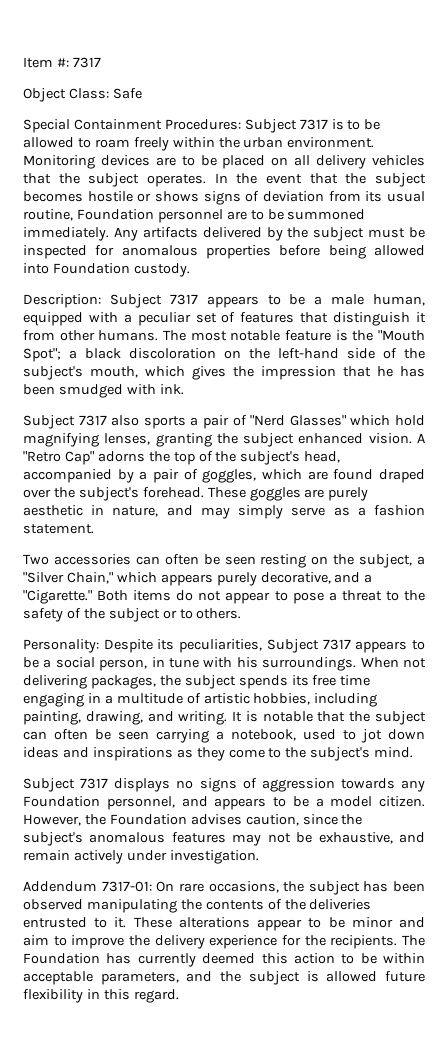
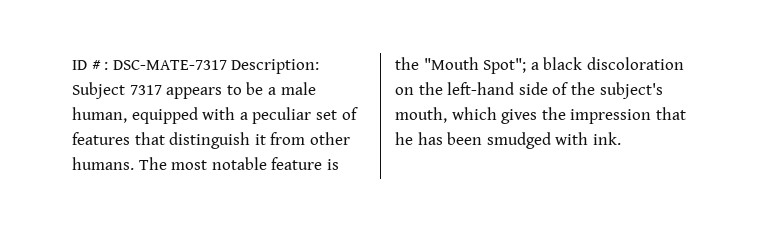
- Item #: 7317
- Object Class: Safe
- Special Containment Procedures: Subject 7317 is to be allowed to roam freely within the urban environment. Monitoring devices are to be placed on all delivery vehicles that the subject operates. In the event that the subject becomes hostile or shows signs of deviation from its usual routine, Foundation personnel are to be summoned immediately. Any artifacts delivered by the subject must be inspected for anomalous properties before being allowed into Foundation custody.
- Description: Subject 7317 appears to be a male human, equipped with a peculiar set of features that distinguish it from other humans.
+ ID # : DSC-MATE-7317 Description: Subject 7317 appears to be a male human, equipped with a peculiar set of features that distinguish it from other humans.
- Subject 7317 also sports a pair of "Nerd Glasses" which hold magnifying lenses, granting the subject enhanced vision. A "Retro Cap" adorns the top of the subject's head, accompanied by a pair of goggles, which are found draped over the subject's forehead. These goggles are purely aesthetic in nature, and may simply serve as a fashion statement.
- Two accessories can often be seen resting on the subject, a "Silver Chain," which appears purely decorative, and a "Cigarette." Both items do not appear to pose a threat to the safety of the subject or to others.
- Personality: Despite its peculiarities, Subject 7317 appears to be a social person, in tune with his surroundings. When not delivering packages, the subject spends its free time engaging in a multitude of artistic hobbies, including painting, drawing, and writing. It is notable that the subject can often be seen carrying a notebook, used to jot down ideas and inspirations as they come to the subject's mind.
- Subject 7317 displays no signs of aggression towards any Foundation personnel, and appears to be a model citizen. However, the Foundation advises caution, since the subject's anomalous features may not be exhaustive, and remain actively under investigation.
- Addendum 7317-01: On rare occasions, the subject has been observed manipulating the contents of the deliveries entrusted to it. These alterations appear to be minor and aim to improve the delivery experience for the recipients. The Foundation has currently deemed this action to be within acceptable parameters, and the subject is allowed future flexibility in this regard.

